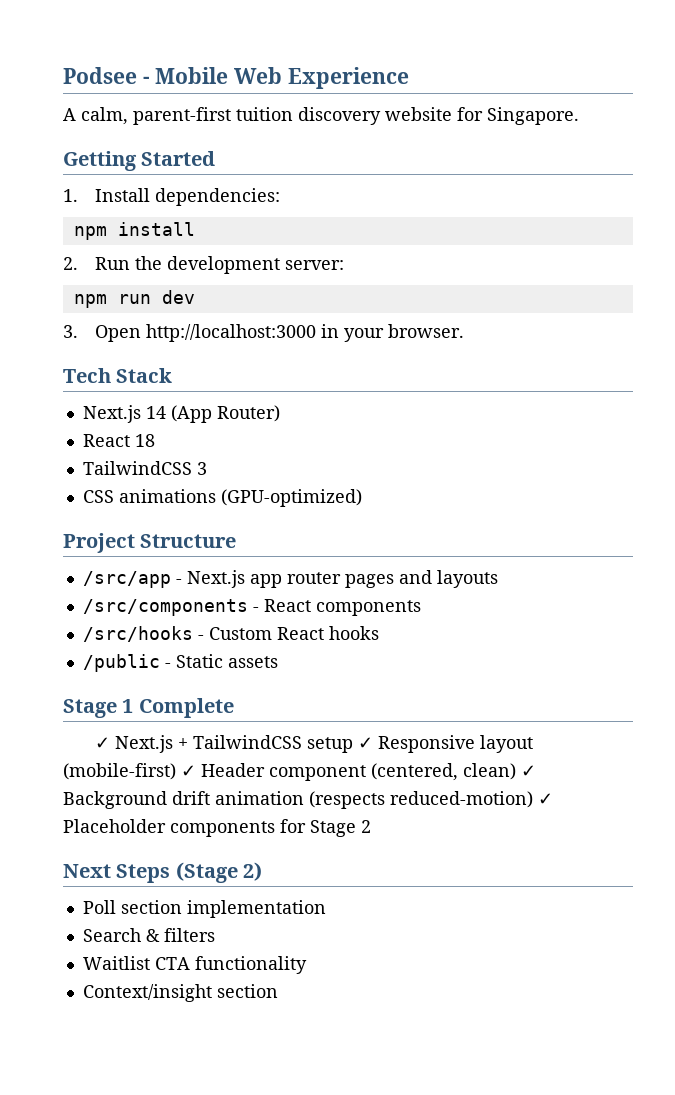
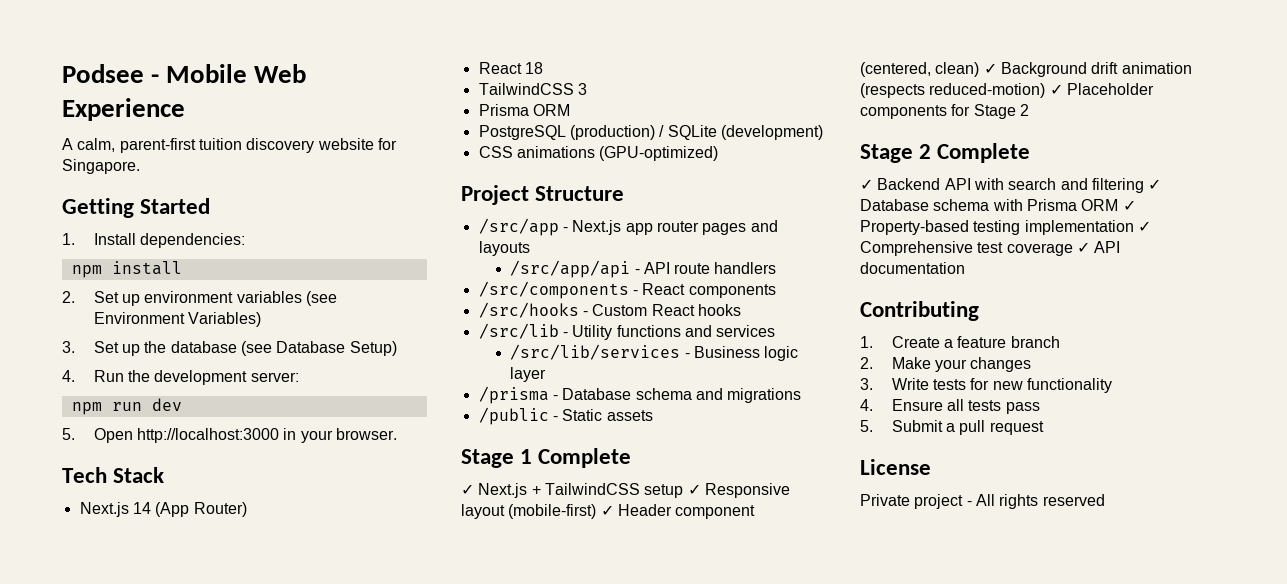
- 2. Run the development server:
+ 2. Set up environment variables (see Environment Variables)
+ 3. Set up the database (see Database Setup)
+ 4. Run the development server:
- 3. Open http://localhost:3000 in your browser.
+ 5. Open http://localhost:3000 in your browser.
  TailwindCSS 3
+ Prisma ORM
+ PostgreSQL (production) / SQLite (development)
+ /src/app/api - API route handlers
+ /src/lib - Utility functions and services
+ /src/lib/services - Business logic layer
+ /prisma - Database schema and migrations
- Next Steps (Stage 2)
- Poll section implementation
- Search & filters
- Waitlist CTA functionality
- Context/insight section
+ Stage 2 Complete
+ ✓ Backend API with search and filtering ✓ Database schema with Prisma ORM ✓ Property-based testing implementation ✓ Comprehensive test coverage ✓ API documentation
+ Contributing
+ 1. Create a feature branch
+ 2. Make your changes
+ 3. Write tests for new functionality
+ 4. Ensure all tests pass
+ 5. Submit a pull request
+ License
+ Private project - All rights reserved

